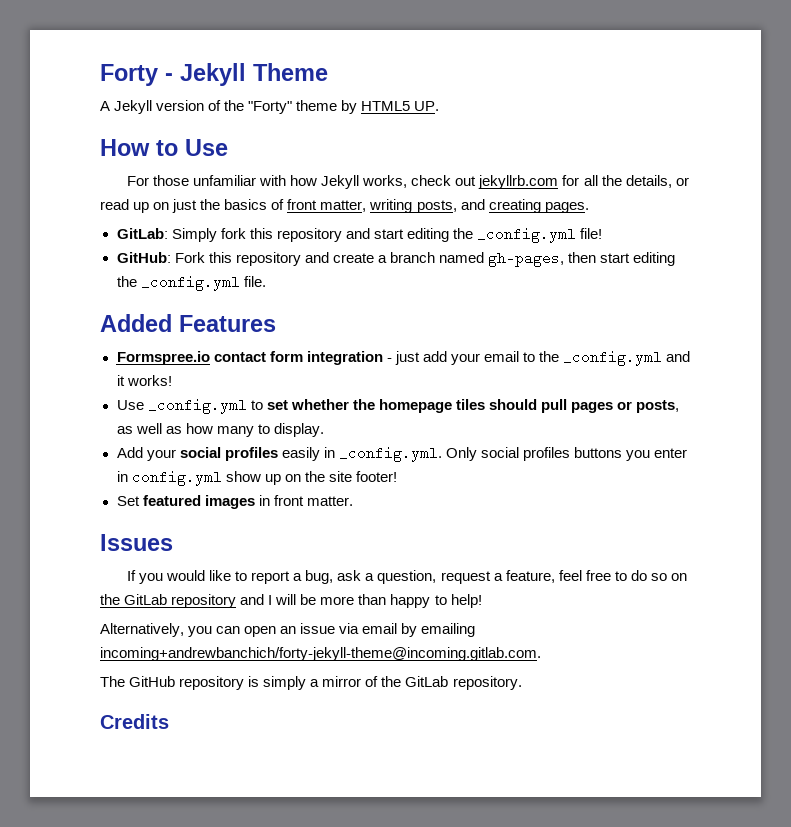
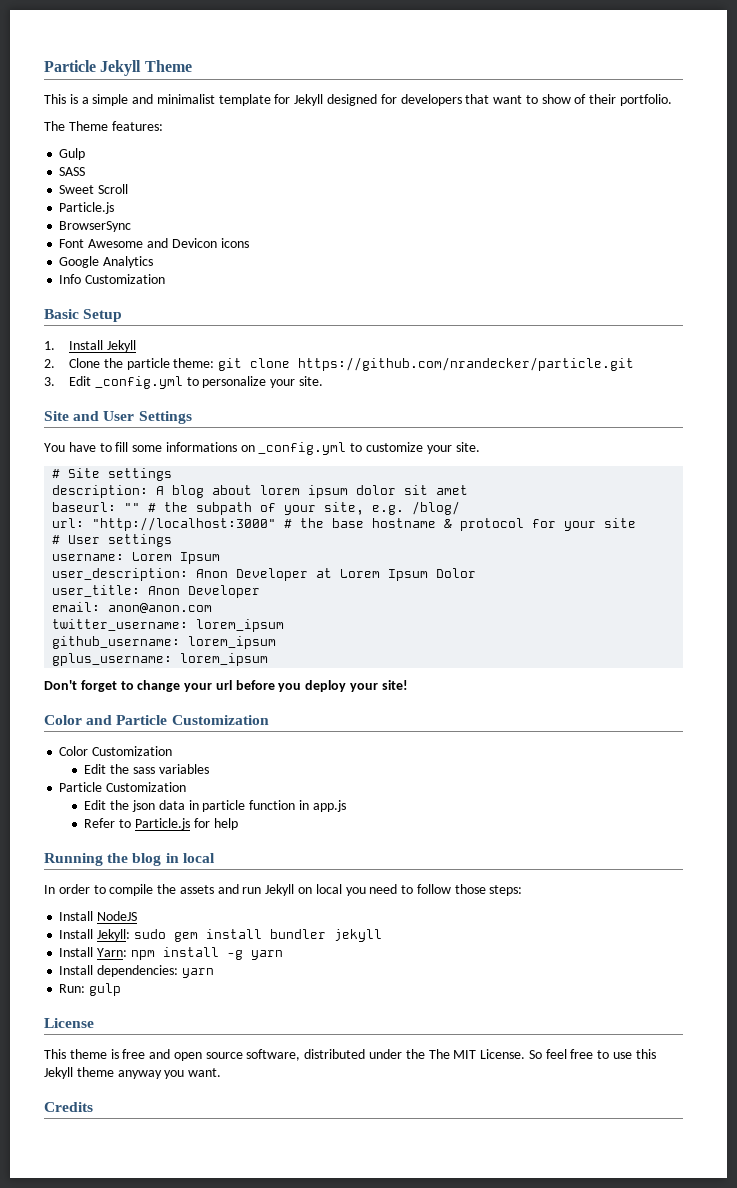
- Forty - Jekyll Theme
+ Particle Jekyll Theme
- A Jekyll version of the "Forty" theme by HTML5 UP.
- How to Use
- For those unfamiliar with how Jekyll works, check out jekyllrb.com for all the details, or read up on just the basics of front matter, writing posts, and creating pages.
- GitLab: Simply fork this repository and start editing the _config.yml file!
- GitHub: Fork this repository and create a branch named gh-pages, then start editing the _config.yml file.
- Added Features
- Formspree.io contact form integration - just add your email to the _config.yml and it works!
- Use _config.yml to set whether the homepage tiles should pull pages or posts, as well as how many to display.
- Add your social profiles easily in _config.yml. Only social profiles buttons you enter in config.yml show up on the site footer!
- Set featured images in front matter.
- Issues
- If you would like to report a bug, ask a question, request a feature, feel free to do so on the GitLab repository and I will be more than happy to help!
- Alternatively, you can open an issue via email by emailing incoming+andrewbanchich/forty-jekyll-theme@incoming.gitlab.com.
- The GitHub repository is simply a mirror of the GitLab repository.
+ This is a simple and minimalist template for Jekyll designed for developers that want to show of their portfolio.
+ The Theme features:
+ Gulp
+ SASS
+ Sweet Scroll
+ Particle.js
+ BrowserSync
+ Font Awesome and Devicon icons
+ Google Analytics
+ Info Customization
+ Basic Setup
+ 1. Install Jekyll
+ 2. Clone the particle theme: git clone https://github.com/nrandecker/particle.git
+ 3. Edit _config.yml to personalize your site.
+ Site and User Settings
+ You have to fill some informations on _config.yml to customize your site.
+ # Site settings
+ description: A blog about lorem ipsum dolor sit amet
+ baseurl: "" # the subpath of your site, e.g. /blog/
+ url: "http://localhost:3000" # the base hostname & protocol for your site
+ # User settings
+ username: Lorem Ipsum
+ user_description: Anon Developer at Lorem Ipsum Dolor
+ user_title: Anon Developer
+ email: anon@anon.com
+ twitter_username: lorem_ipsum
+ github_username: lorem_ipsum
+ gplus_username: lorem_ipsum
+ Don't forget to change your url before you deploy your site!
+ Color and Particle Customization
+ Color Customization
+ Edit the sass variables
+ Particle Customization
+ Edit the json data in particle function in app.js
+ Refer to Particle.js for help
+ Running the blog in local
+ In order to compile the assets and run Jekyll on local you need to follow those steps:
+ Install NodeJS
+ Install Jekyll: sudo gem install bundler jekyll
+ Install Yarn: npm install -g yarn
+ Install dependencies: yarn
+ Run: gulp
+ License
+ This theme is free and open source software, distributed under the The MIT License. So feel free to use this Jekyll theme anyway you want.

